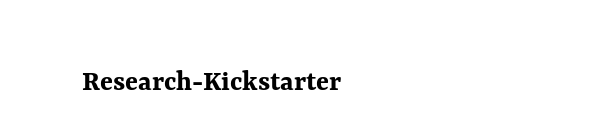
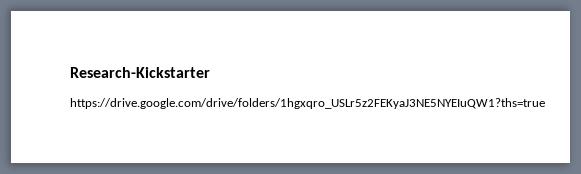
+ https://drive.google.com/drive/folders/1hgxqro_USLr5z2FEKyaJ3NE5NYEIuQW1?ths=true

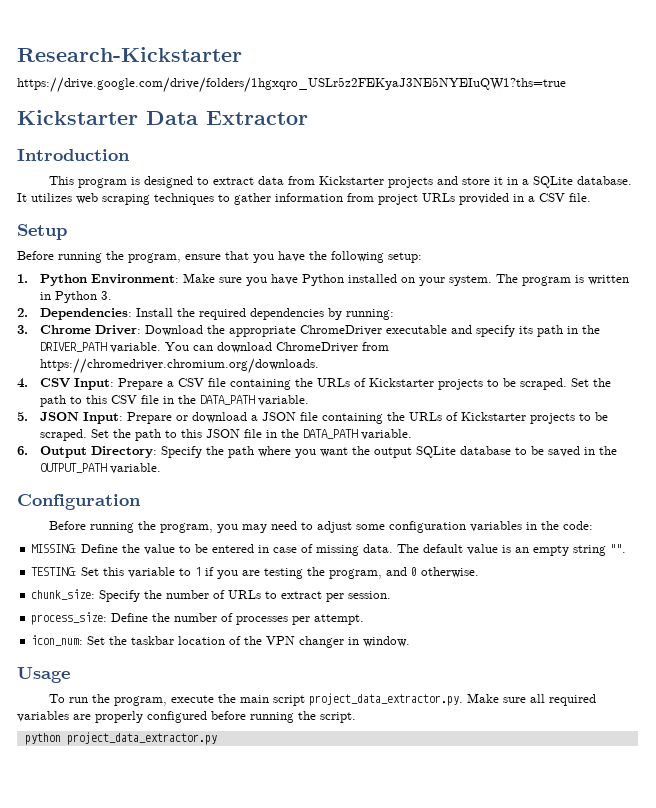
+ Kickstarter Data Extractor
+ Introduction
+ This program is designed to extract data from Kickstarter projects and store it in a SQLite database. It utilizes web scraping techniques to gather information from project URLs provided in a CSV file.
+ Setup
+ Before running the program, ensure that you have the following setup:
+ 1. Python Environment: Make sure you have Python installed on your system. The program is written in Python 3.
+ 2. Dependencies: Install the required dependencies by running:
+ 3. Chrome Driver: Download the appropriate ChromeDriver executable and specify its path in the DRIVER_PATH variable. You can download ChromeDriver from https://chromedriver.chromium.org/downloads.
+ 4. CSV Input: Prepare a CSV file containing the URLs of Kickstarter projects to be scraped. Set the path to this CSV file in the DATA_PATH variable.
+ 5. JSON Input: Prepare or download a JSON file containing the URLs of Kickstarter projects to be scraped. Set the path to this JSON file in the DATA_PATH variable.
+ 6. Output Directory: Specify the path where you want the output SQLite database to be saved in the OUTPUT_PATH variable.
+ Configuration
+ Before running the program, you may need to adjust some configuration variables in the code:
+ MISSING: Define the value to be entered in case of missing data. The default value is an empty string "".
+ TESTING: Set this variable to 1 if you are testing the program, and 0 otherwise.
+ chunk_size: Specify the number of URLs to extract per session.
+ process_size: Define the number of processes per attempt.
+ icon_num: Set the taskbar location of the VPN changer in window.
+ Usage
+ To run the program, execute the main script project_data_extractor.py. Make sure all required variables are properly configured before running the script.
+ python project_data_extractor.py

